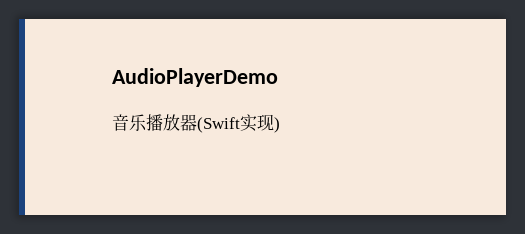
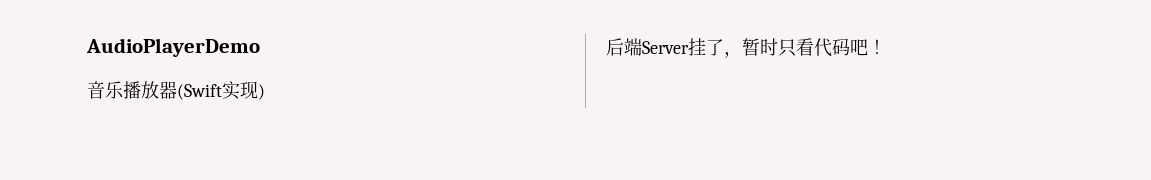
+ 后端Server挂了，暂时只看代码吧！

